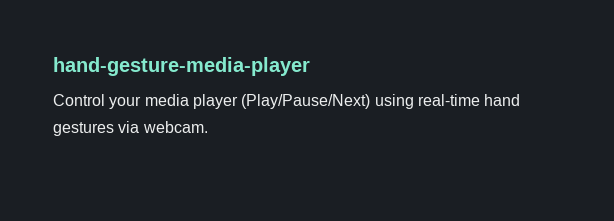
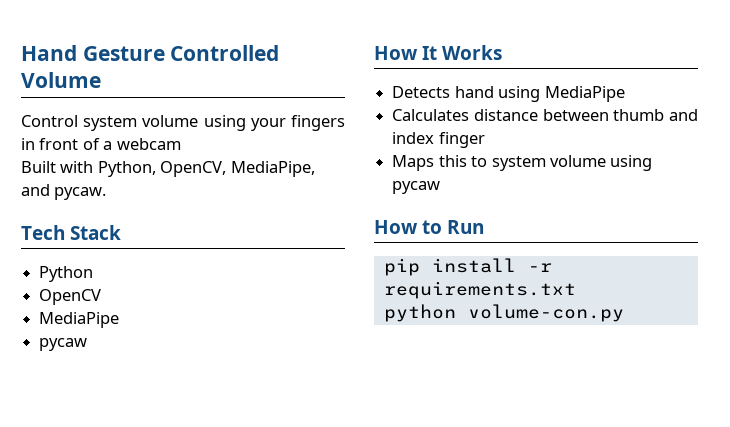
- hand-gesture-media-player
- Control your media player (Play/Pause/Next) using real-time hand gestures via webcam.
+ Hand Gesture Controlled Volume
+ Control system volume using your fingers in front of a webcam
+ Built with Python, OpenCV, MediaPipe, and pycaw.
+ Tech Stack
+ Python
+ OpenCV
+ MediaPipe
+ pycaw
+ How It Works
+ Detects hand using MediaPipe
+ Calculates distance between thumb and index finger
+ Maps this to system volume using pycaw
+ How to Run
+ pip install -r requirements.txt
+ python volume-con.py

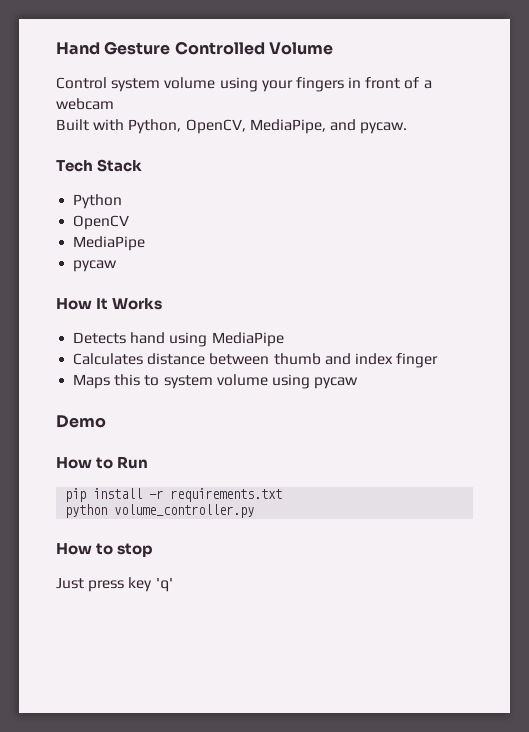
+ Demo
- python volume-con.py
+ python volume_controller.py
+ How to stop
+ Just press key 'q'

